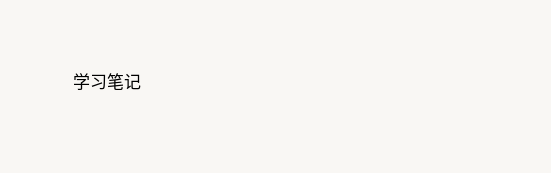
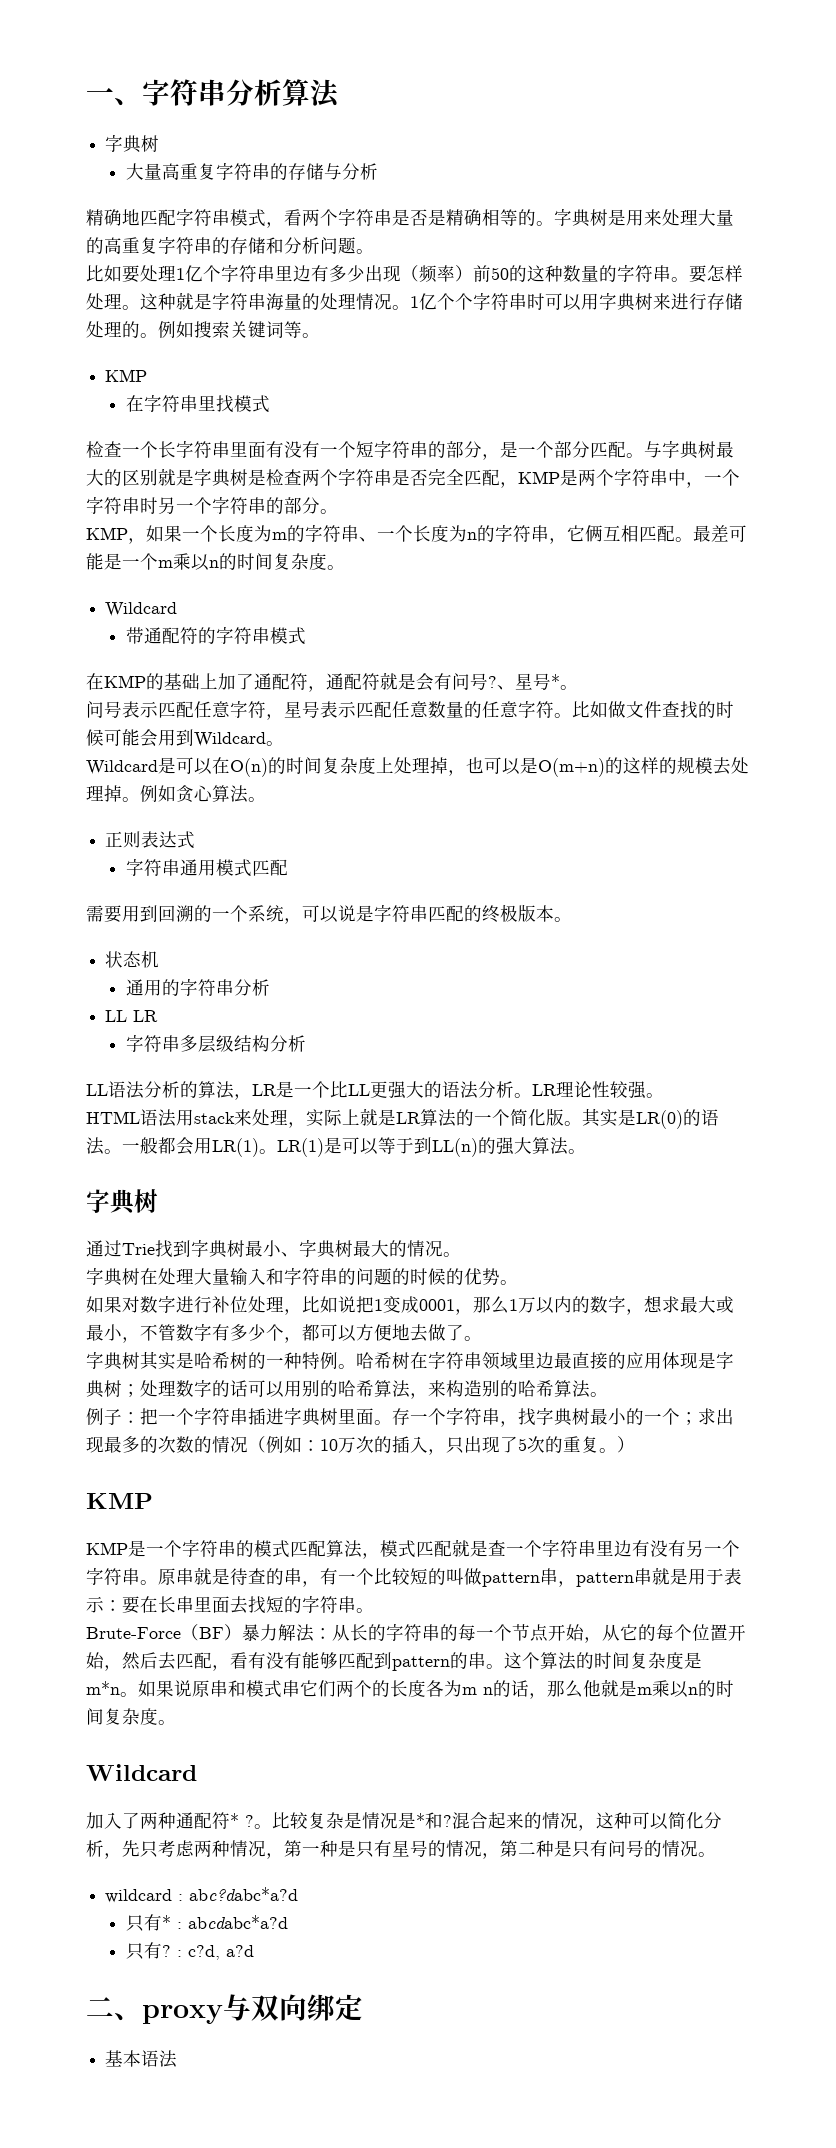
- 学习笔记
+ 一、字符串分析算法
+ 字典树
+ 大量高重复字符串的存储与分析
+ 精确地匹配字符串模式，看两个字符串是否是精确相等的。字典树是用来处理大量的高重复字符串的存储和分析问题。
+ 比如要处理1亿个字符串里边有多少出现（频率）前50的这种数量的字符串。要怎样处理。这种就是字符串海量的处理情况。1亿个个字符串时可以用字典树来进行存储处理的。例如搜索关键词等。
+ KMP
+ 在字符串里找模式
+ 检查一个长字符串里面有没有一个短字符串的部分，是一个部分匹配。与字典树最大的区别就是字典树是检查两个字符串是否完全匹配，KMP是两个字符串中，一个字符串时另一个字符串的部分。
+ KMP，如果一个长度为m的字符串、一个长度为n的字符串，它俩互相匹配。最差可能是一个m乘以n的时间复杂度。
+ Wildcard
+ 带通配符的字符串模式
+ 在KMP的基础上加了通配符，通配符就是会有问号?、星号*。
+ 问号表示匹配任意字符，星号表示匹配任意数量的任意字符。比如做文件查找的时候可能会用到Wildcard。
+ Wildcard是可以在O(n)的时间复杂度上处理掉，也可以是O(m+n)的这样的规模去处理掉。例如贪心算法。
+ 正则表达式
+ 字符串通用模式匹配
+ 需要用到回溯的一个系统，可以说是字符串匹配的终极版本。
+ 状态机
+ 通用的字符串分析
+ LL LR
+ 字符串多层级结构分析
+ LL语法分析的算法，LR是一个比LL更强大的语法分析。LR理论性较强。
+ HTML语法用stack来处理，实际上就是LR算法的一个简化版。其实是LR(0)的语法。一般都会用LR(1)。LR(1)是可以等于到LL(n)的强大算法。
+ 字典树
+ 通过Trie找到字典树最小、字典树最大的情况。
+ 字典树在处理大量输入和字符串的问题的时候的优势。
+ 如果对数字进行补位处理，比如说把1变成0001，那么1万以内的数字，想求最大或最小，不管数字有多少个，都可以方便地去做了。
+ 字典树其实是哈希树的一种特例。哈希树在字符串领域里边最直接的应用体现是字典树；处理数字的话可以用别的哈希算法，来构造别的哈希算法。
+ 例子：把一个字符串插进字典树里面。存一个字符串，找字典树最小的一个；求出现最多的次数的情况（例如：10万次的插入，只出现了5次的重复。）
+ KMP
+ KMP是一个字符串的模式匹配算法，模式匹配就是查一个字符串里边有没有另一个字符串。原串就是待查的串，有一个比较短的叫做pattern串，pattern串就是用于表示：要在长串里面去找短的字符串。
+ Brute-Force（BF）暴力解法：从长的字符串的每一个节点开始，从它的每个位置开始，然后去匹配，看有没有能够匹配到pattern的串。这个算法的时间复杂度是m*n。如果说原串和模式串它们两个的长度各为m n的话，那么他就是m乘以n的时间复杂度。
+ Wildcard
+ 加入了两种通配符* ?。比较复杂是情况是*和?混合起来的情况，这种可以简化分析，先只考虑两种情况，第一种是只有星号的情况，第二种是只有问号的情况。
+ wildcard : abc?dabc*a?d
+ 只有* : abcdabc*a?d
+ 只有? : c?d, a?d
+ 二、proxy与双向绑定
+ 基本语法

